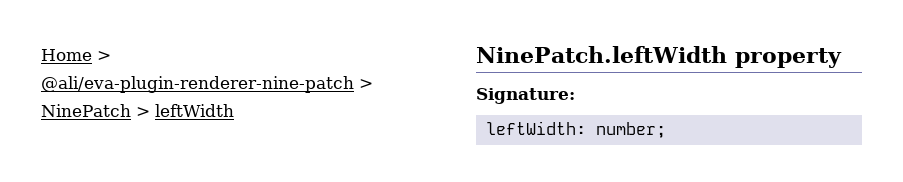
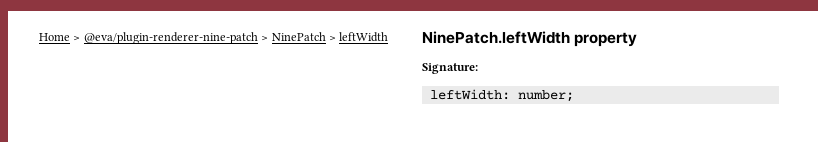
- Home > @ali/eva-plugin-renderer-nine-patch > NinePatch > leftWidth
+ Home > @eva/plugin-renderer-nine-patch > NinePatch > leftWidth

